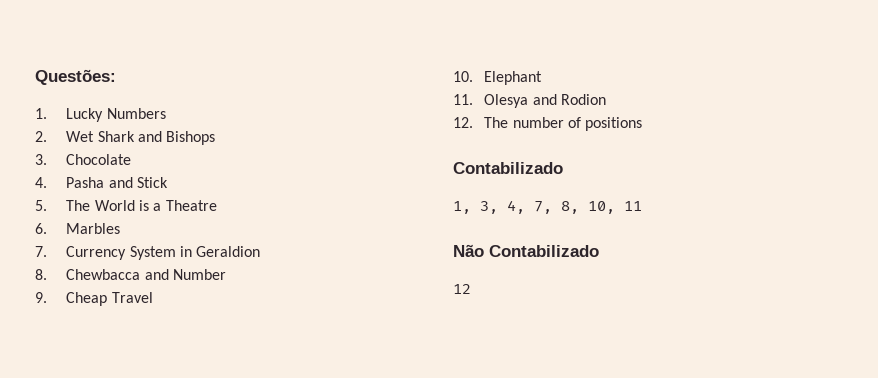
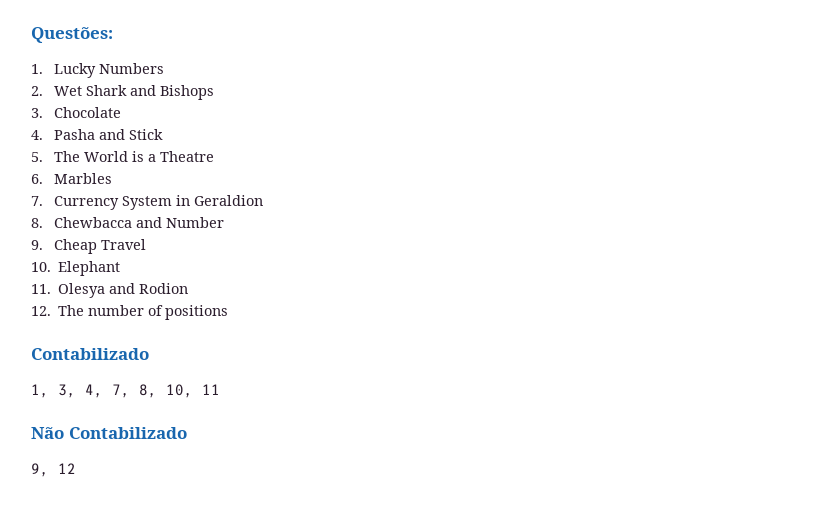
- 12
+ 9, 12

